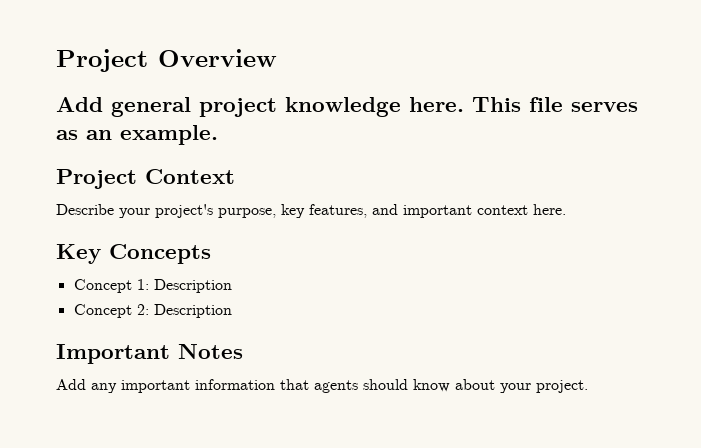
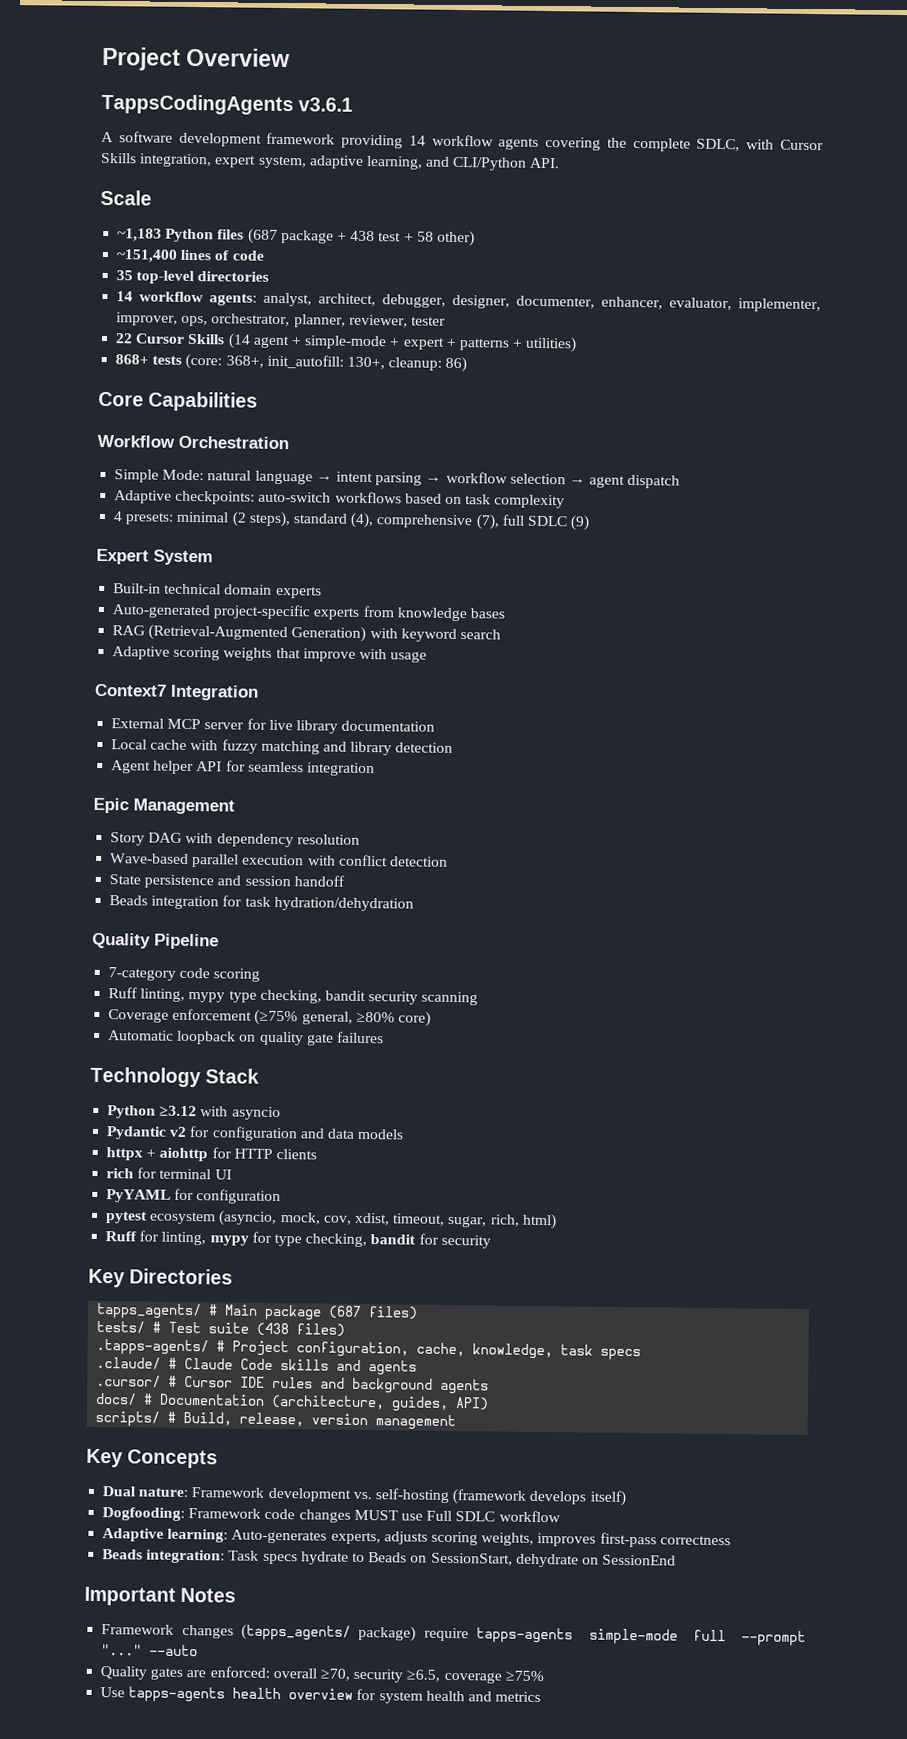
- Add general project knowledge here. This file serves as an example.
- Project Context
- Describe your project's purpose, key features, and important context here.
+ TappsCodingAgents v3.6.1
+ A software development framework providing 14 workflow agents covering the complete SDLC, with Cursor Skills integration, expert system, adaptive learning, and CLI/Python API.
+ Scale
+ ~1,183 Python files (687 package + 438 test + 58 other)
+ ~151,400 lines of code
+ 35 top-level directories
+ 14 workflow agents: analyst, architect, debugger, designer, documenter, enhancer, evaluator, implementer, improver, ops, orchestrator, planner, reviewer, tester
+ 22 Cursor Skills (14 agent + simple-mode + expert + patterns + utilities)
+ 868+ tests (core: 368+, init_autofill: 130+, cleanup: 86)
+ Core Capabilities
+ Workflow Orchestration
+ Simple Mode: natural language → intent parsing → workflow selection → agent dispatch
+ Adaptive checkpoints: auto-switch workflows based on task complexity
+ 4 presets: minimal (2 steps), standard (4), comprehensive (7), full SDLC (9)
+ Expert System
+ Built-in technical domain experts
+ Auto-generated project-specific experts from knowledge bases
+ RAG (Retrieval-Augmented Generation) with keyword search
+ Adaptive scoring weights that improve with usage
+ Context7 Integration
+ External MCP server for live library documentation
+ Local cache with fuzzy matching and library detection
+ Agent helper API for seamless integration
+ Epic Management
+ Story DAG with dependency resolution
+ Wave-based parallel execution with conflict detection
+ State persistence and session handoff
+ Beads integration for task hydration/dehydration
+ Quality Pipeline
+ 7-category code scoring
+ Ruff linting, mypy type checking, bandit security scanning
+ Coverage enforcement (≥75% general, ≥80% core)
+ Automatic loopback on quality gate failures
+ Technology Stack
+ Python ≥3.12 with asyncio
+ Pydantic v2 for configuration and data models
+ httpx + aiohttp for HTTP clients
+ rich for terminal UI
+ PyYAML for configuration
+ pytest ecosystem (asyncio, mock, cov, xdist, timeout, sugar, rich, html)
+ Ruff for linting, mypy for type checking, bandit for security
+ Key Directories
+ tapps_agents/ # Main package (687 files)
+ tests/ # Test suite (438 files)
+ .tapps-agents/ # Project configuration, cache, knowledge, task specs
+ .claude/ # Claude Code skills and agents
+ .cursor/ # Cursor IDE rules and background agents
+ docs/ # Documentation (architecture, guides, API)
+ scripts/ # Build, release, version management
  Key Concepts
- Concept 1: Description
- Concept 2: Description
+ Dual nature: Framework development vs. self-hosting (framework develops itself)
+ Dogfooding: Framework code changes MUST use Full SDLC workflow
+ Adaptive learning: Auto-generates experts, adjusts scoring weights, improves first-pass correctness
+ Beads integration: Task specs hydrate to Beads on SessionStart, dehydrate on SessionEnd
  Important Notes
- Add any important information that agents should know about your project.
+ Framework changes (tapps_agents/ package) require tapps-agents simple-mode full --prompt "..." --auto
+ Quality gates are enforced: overall ≥70, security ≥6.5, coverage ≥75%
+ Use tapps-agents health overview for system health and metrics

